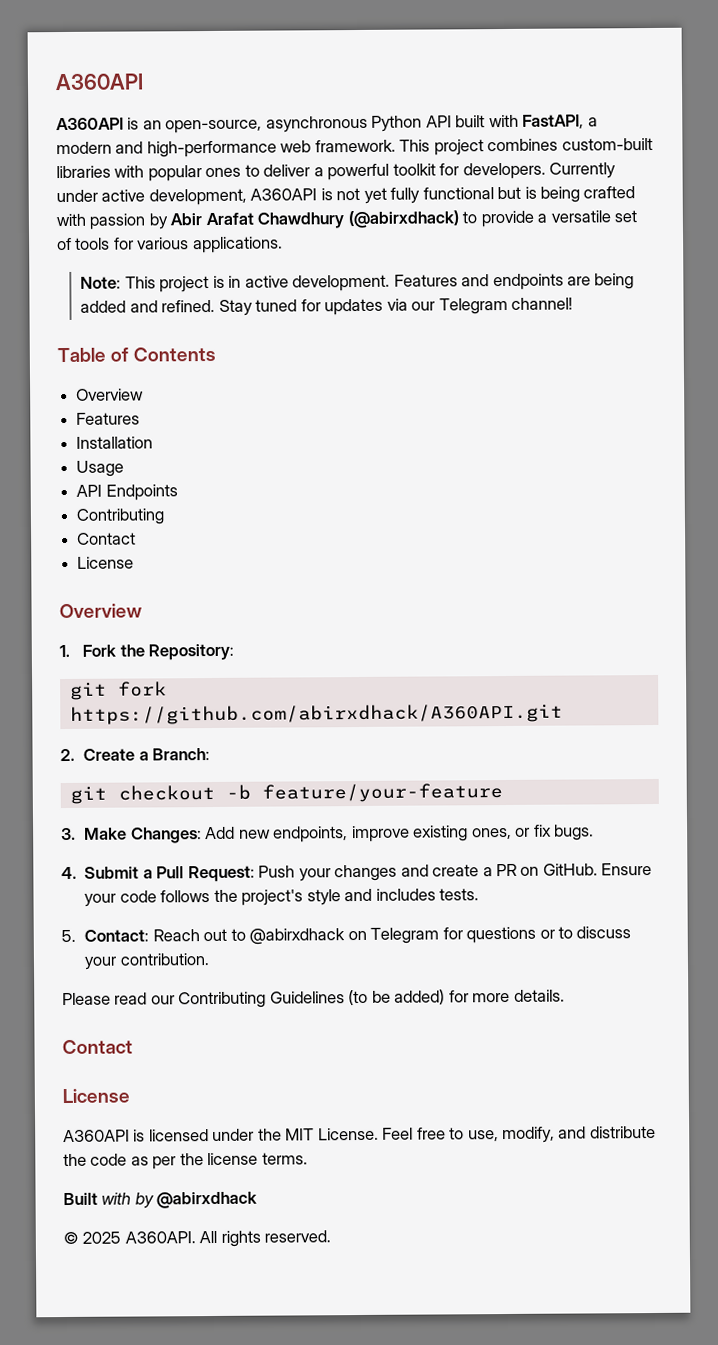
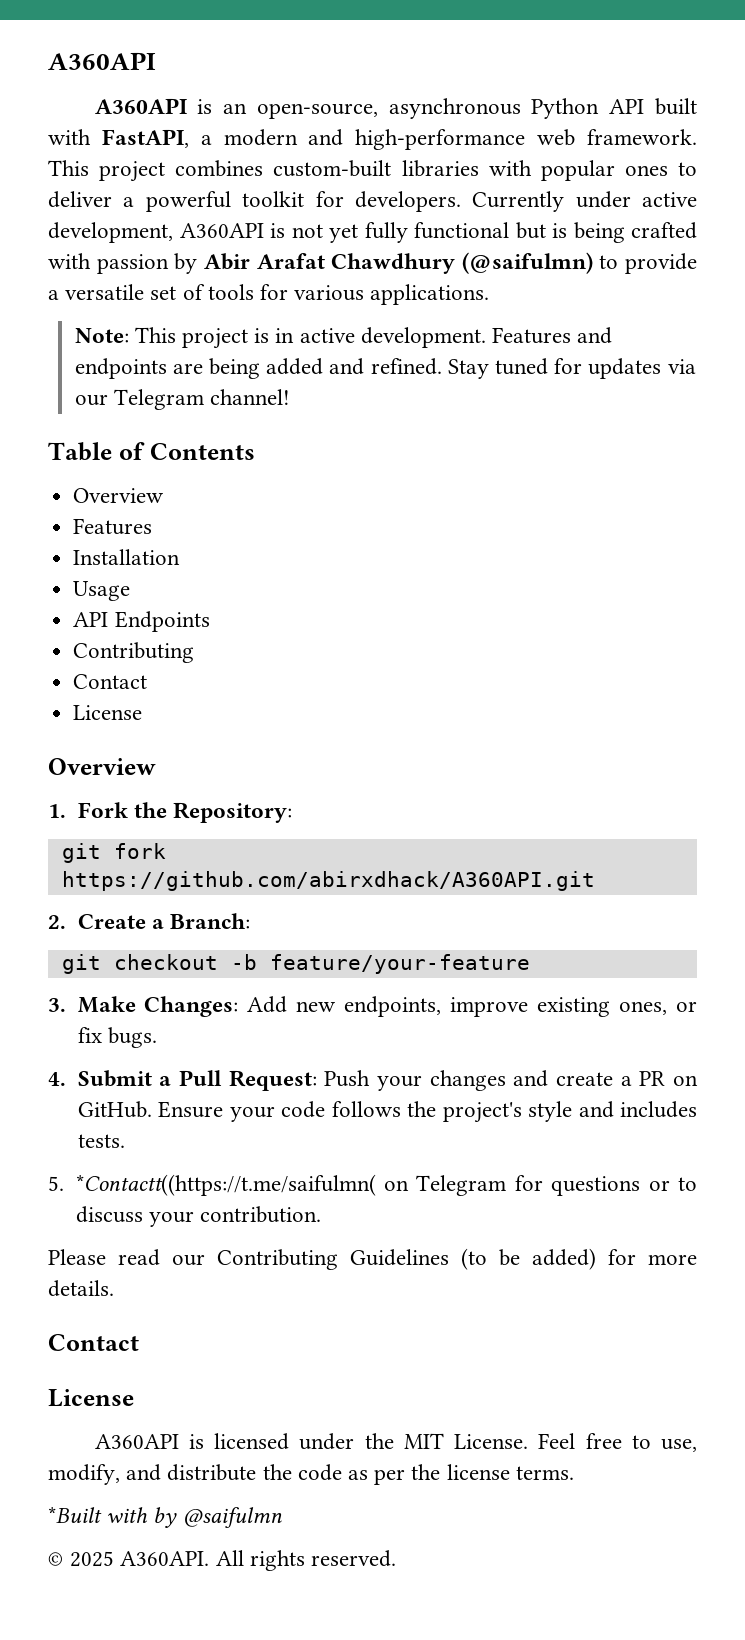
- Currently under active development, A360API is not yet fully functional but is being crafted with passion by Abir Arafat Chawdhury (@abirxdhack) to provide a versatile set of tools for various applications.
+ Currently under active development, A360API is not yet fully functional but is being crafted with passion by Abir Arafat Chawdhury (@saifulmn) to provide a versatile set of tools for various applications.
- 5. Contact: Reach out to @abirxdhack on Telegram for questions or to discuss your contribution.
+ 5. *Contactt((https://t.me/saifulmn( on Telegram for questions or to discuss your contribution.
- Built with by @abirxdhack
+ *Built with by @saifulmn

